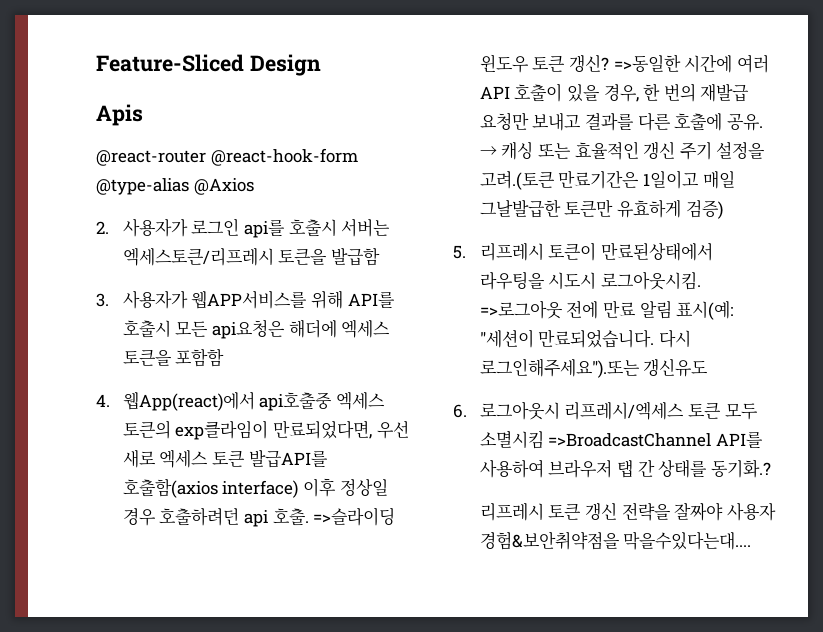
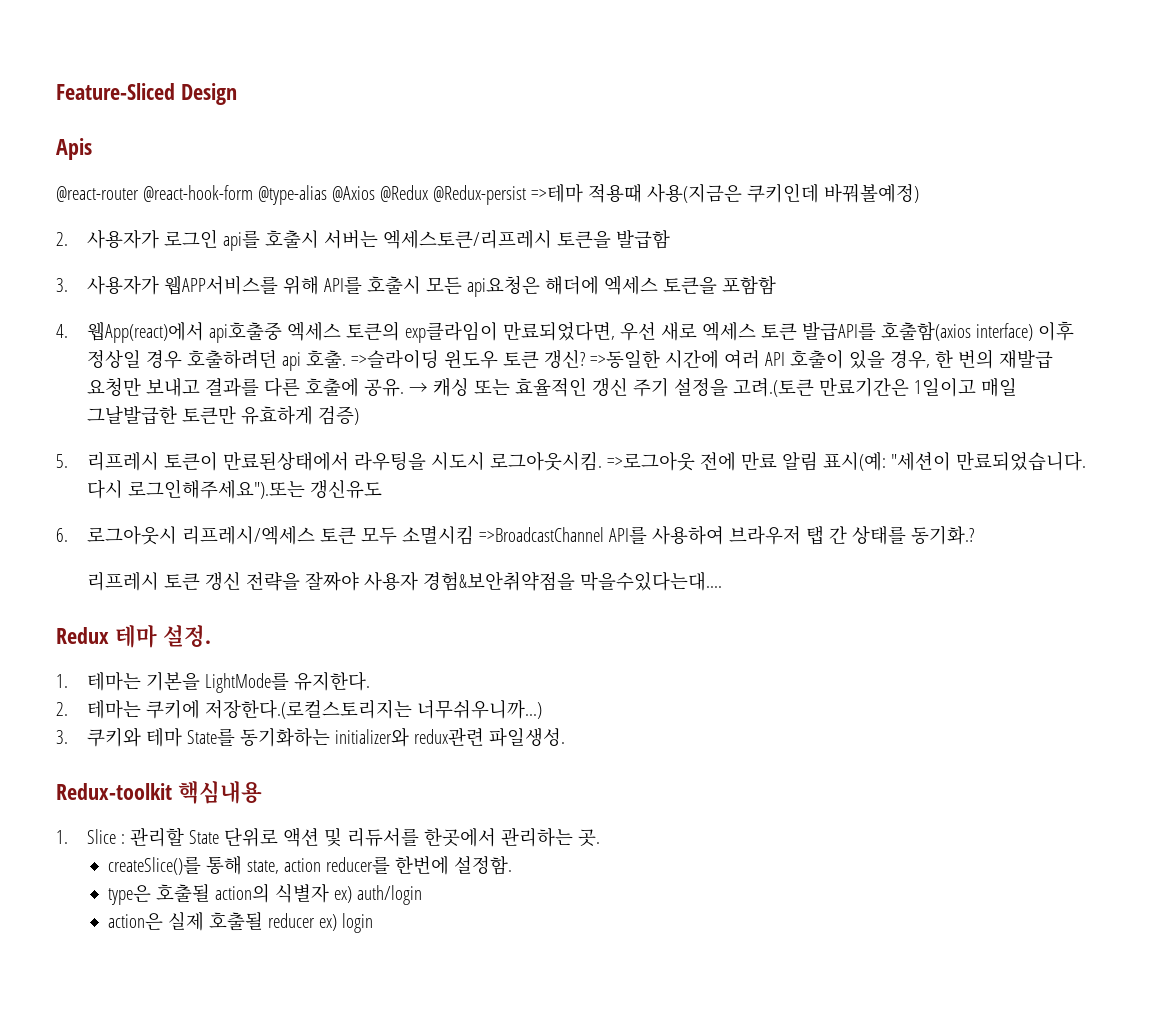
- @react-router @react-hook-form @type-alias @Axios
+ @react-router @react-hook-form @type-alias @Axios @Redux @Redux-persist =>테마 적용때 사용(지금은 쿠키인데 바꿔볼예정)
+ Redux 테마 설정.
+ 1. 테마는 기본을 LightMode를 유지한다.
+ 2. 테마는 쿠키에 저장한다.(로컬스토리지는 너무쉬우니까...)
+ 3. 쿠키와 테마 State를 동기화하는 initializer와 redux관련 파일생성.
+ Redux-toolkit 핵심내용
+ 1. Slice : 관리할 State 단위로 액션 및 리듀서를 한곳에서 관리하는 곳.
+ createSlice()를 통해 state, action reducer를 한번에 설정함.
+ type은 호출될 action의 식별자 ex) auth/login
+ action은 실제 호출될 reducer ex) login

